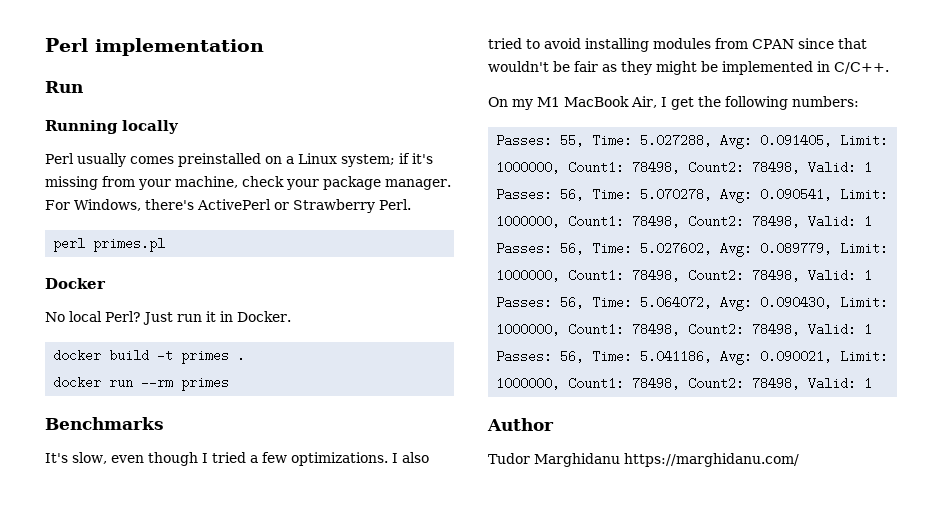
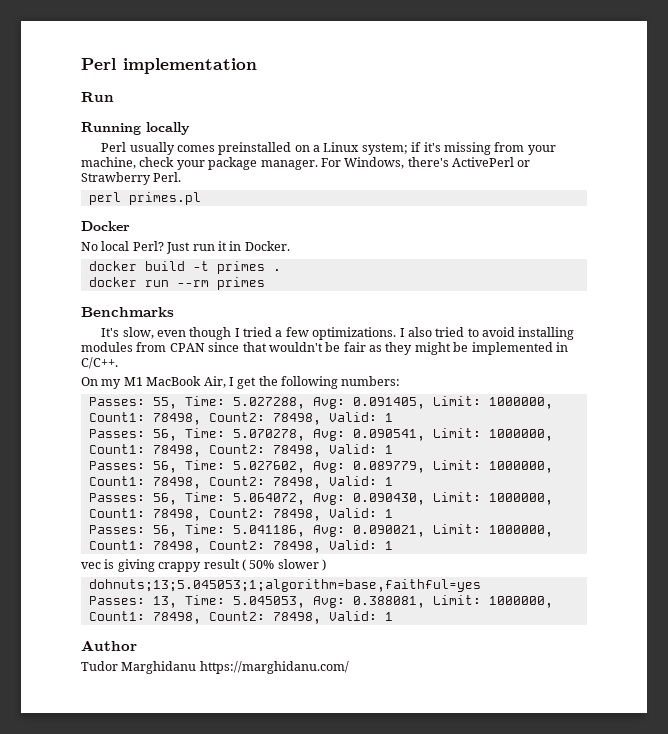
+ vec is giving crappy result ( 50% slower )
+ dohnuts;13;5.045053;1;algorithm=base,faithful=yes
+ Passes: 13, Time: 5.045053, Avg: 0.388081, Limit: 1000000, Count1: 78498, Count2: 78498, Valid: 1

